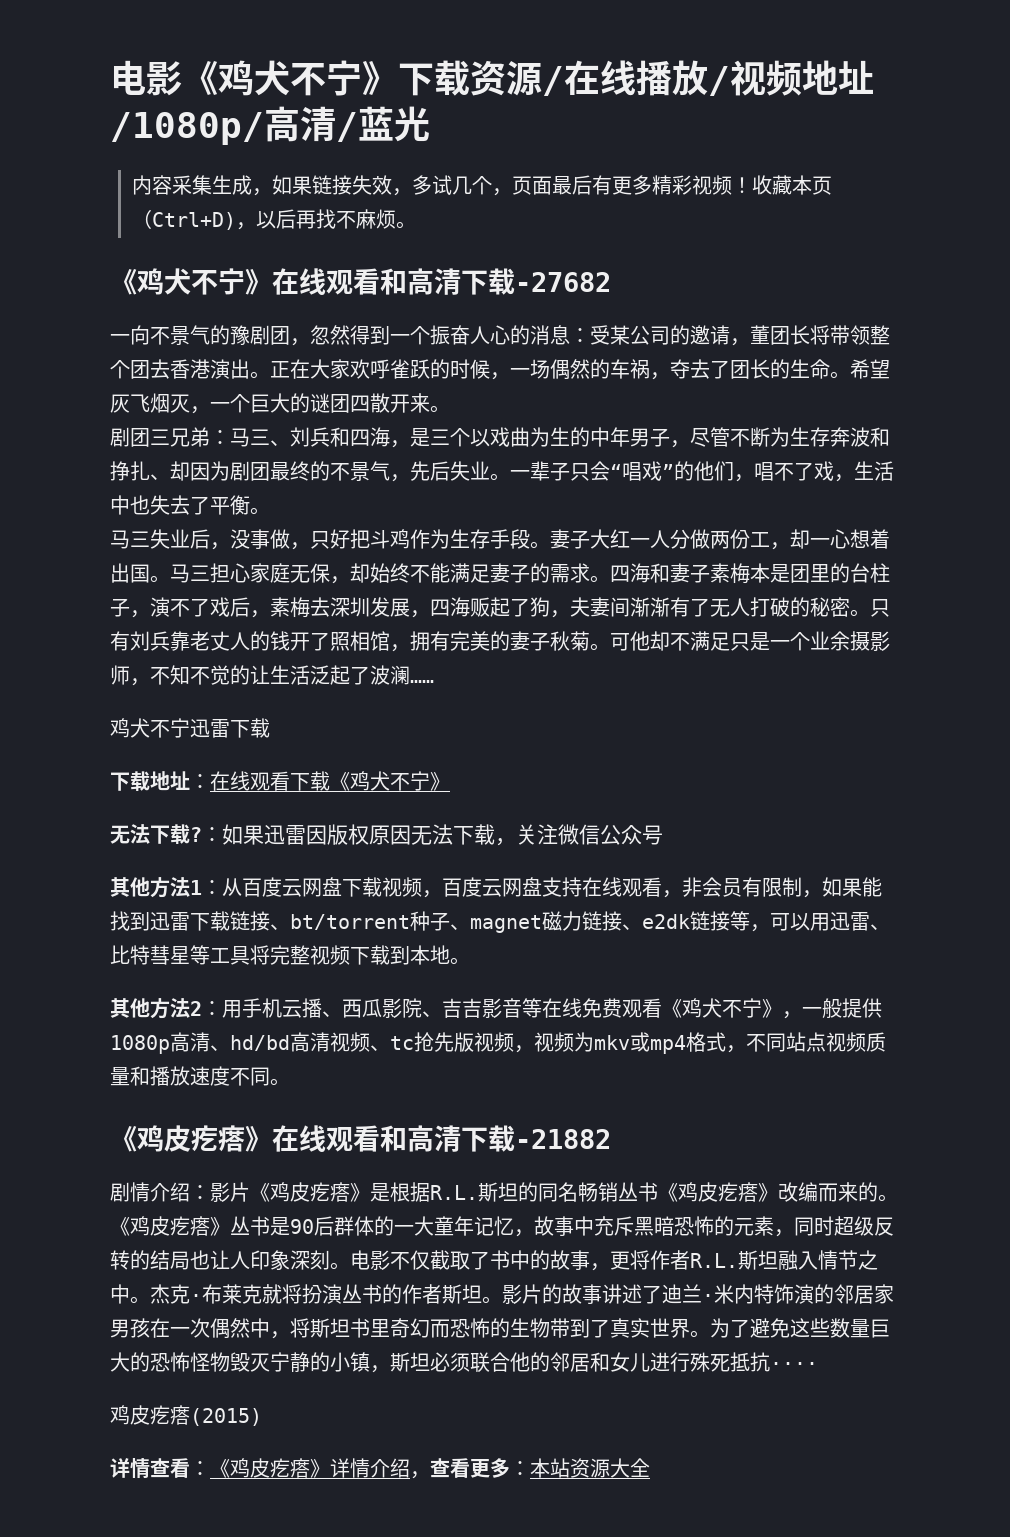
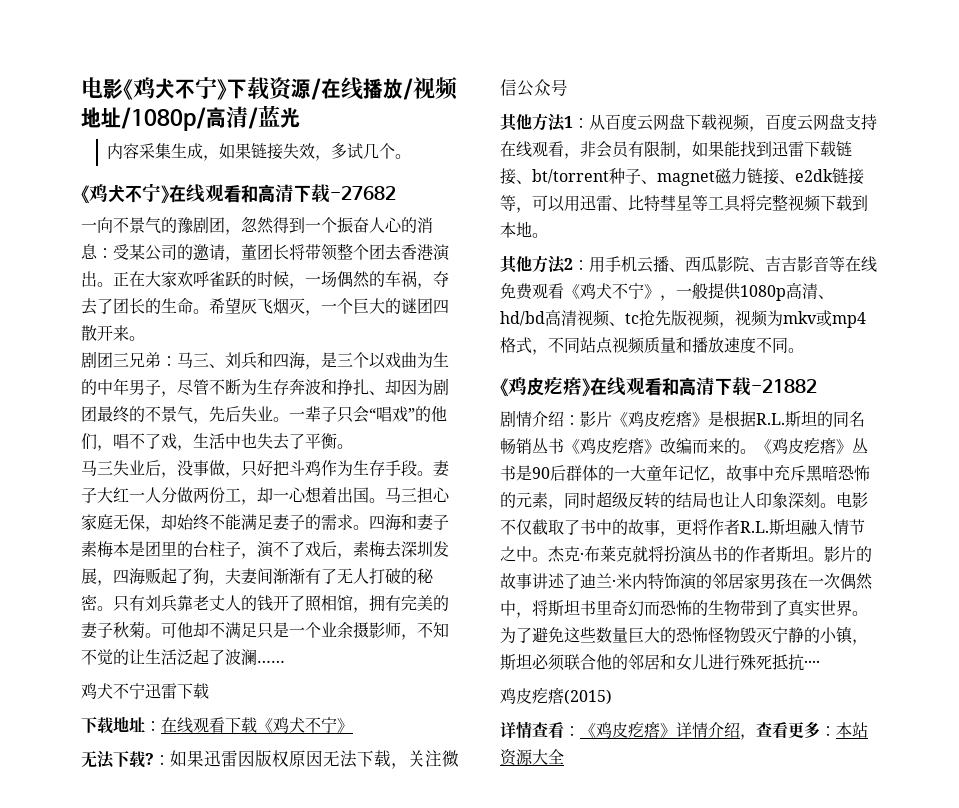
- 内容采集生成，如果链接失效，多试几个，页面最后有更多精彩视频！收藏本页（Ctrl+D)，以后再找不麻烦。
+ 内容采集生成，如果链接失效，多试几个。

